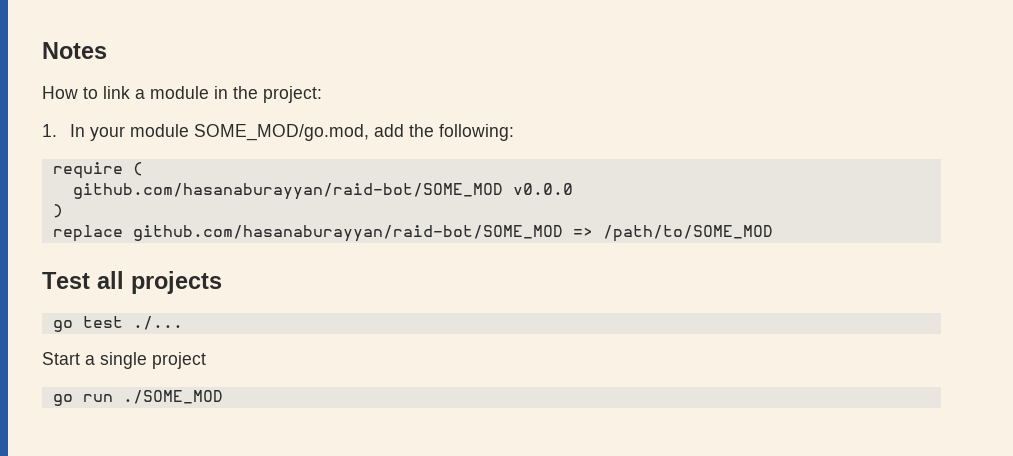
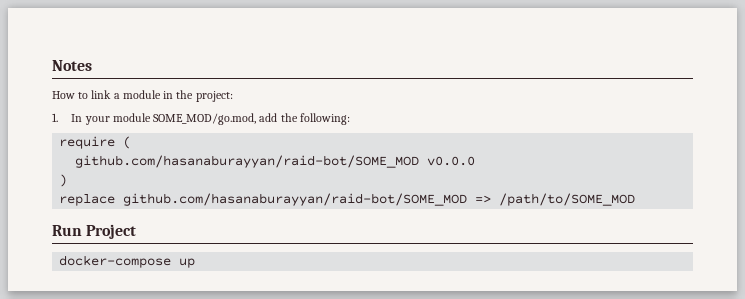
- Test all projects
- go test ./...
- Start a single project
- go run ./SOME_MOD
+ Run Project
+ docker-compose up

